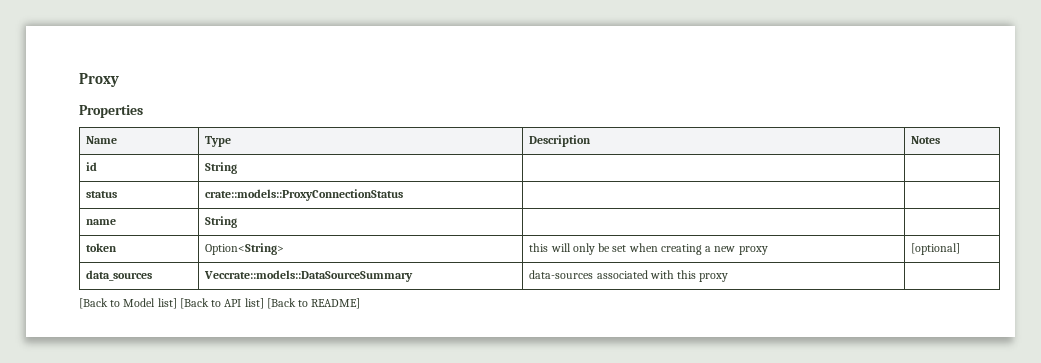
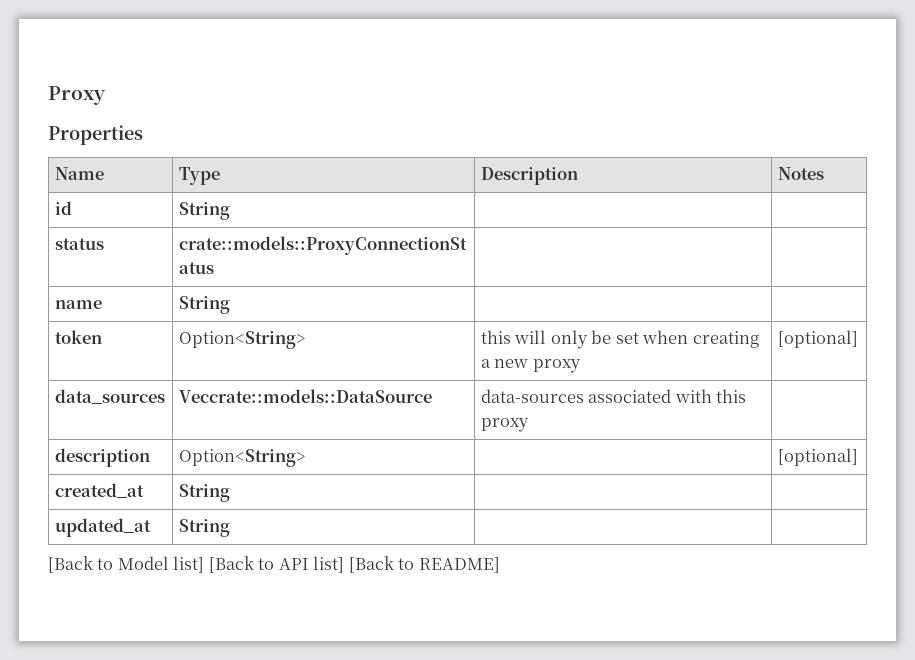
- data_sources | Veccrate::models::DataSourceSummary | data-sources associated with this proxy |
+ data_sources | Veccrate::models::DataSource | data-sources associated with this proxy |
+ description | Option<String> | | [optional]
+ created_at | String | |
+ updated_at | String | |

